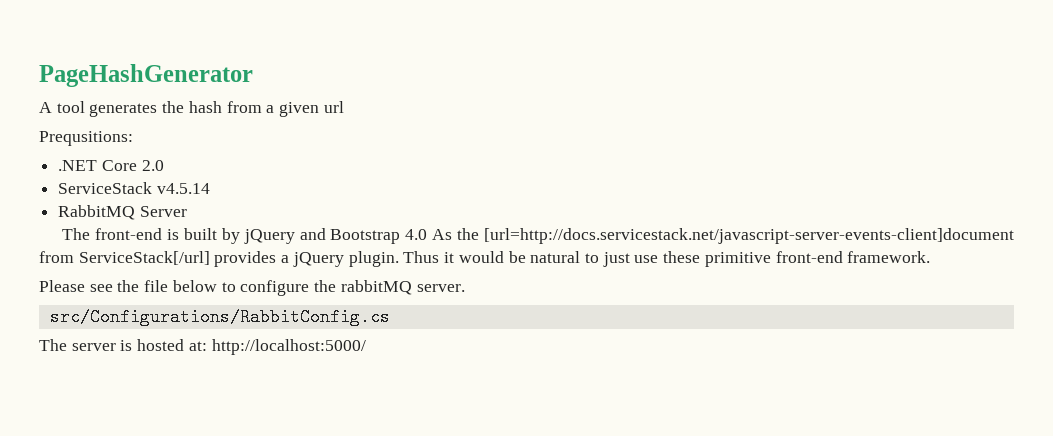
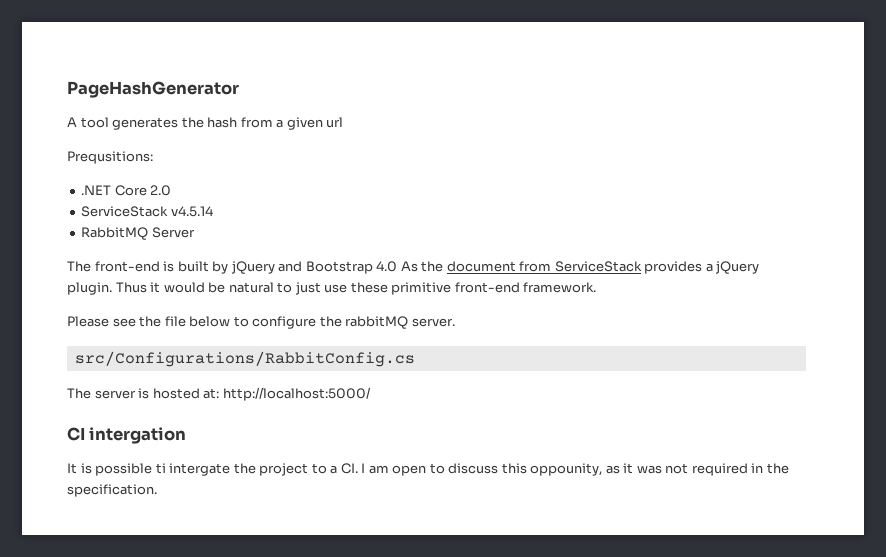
- The front-end is built by jQuery and Bootstrap 4.0 As the [url=http://docs.servicestack.net/javascript-server-events-client]document from ServiceStack[/url] provides a jQuery plugin.
+ The front-end is built by jQuery and Bootstrap 4.0 As the document from ServiceStack provides a jQuery plugin.
+ CI intergation
+ It is possible ti intergate the project to a CI. I am open to discuss this oppounity, as it was not required in the specification.

